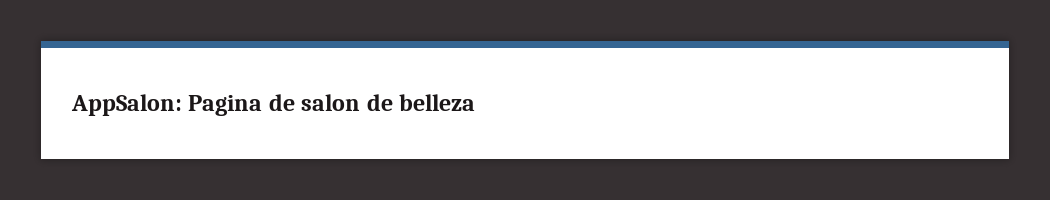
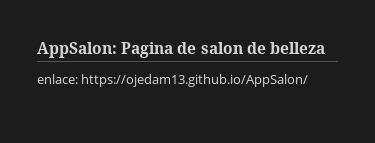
+ enlace: https://ojedam13.github.io/AppSalon/

